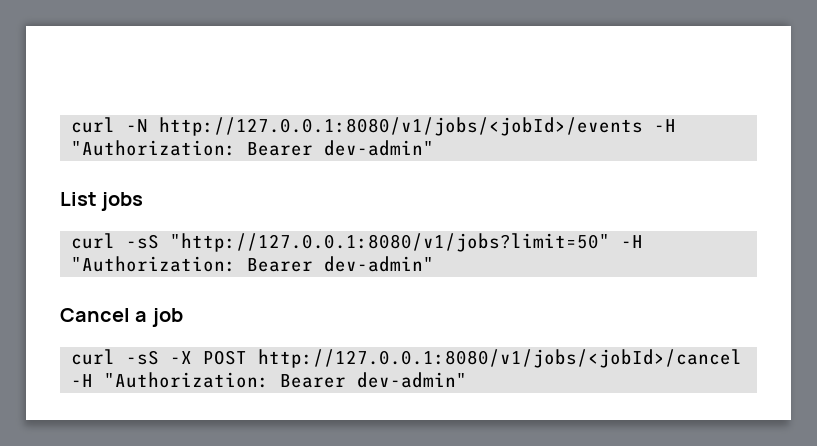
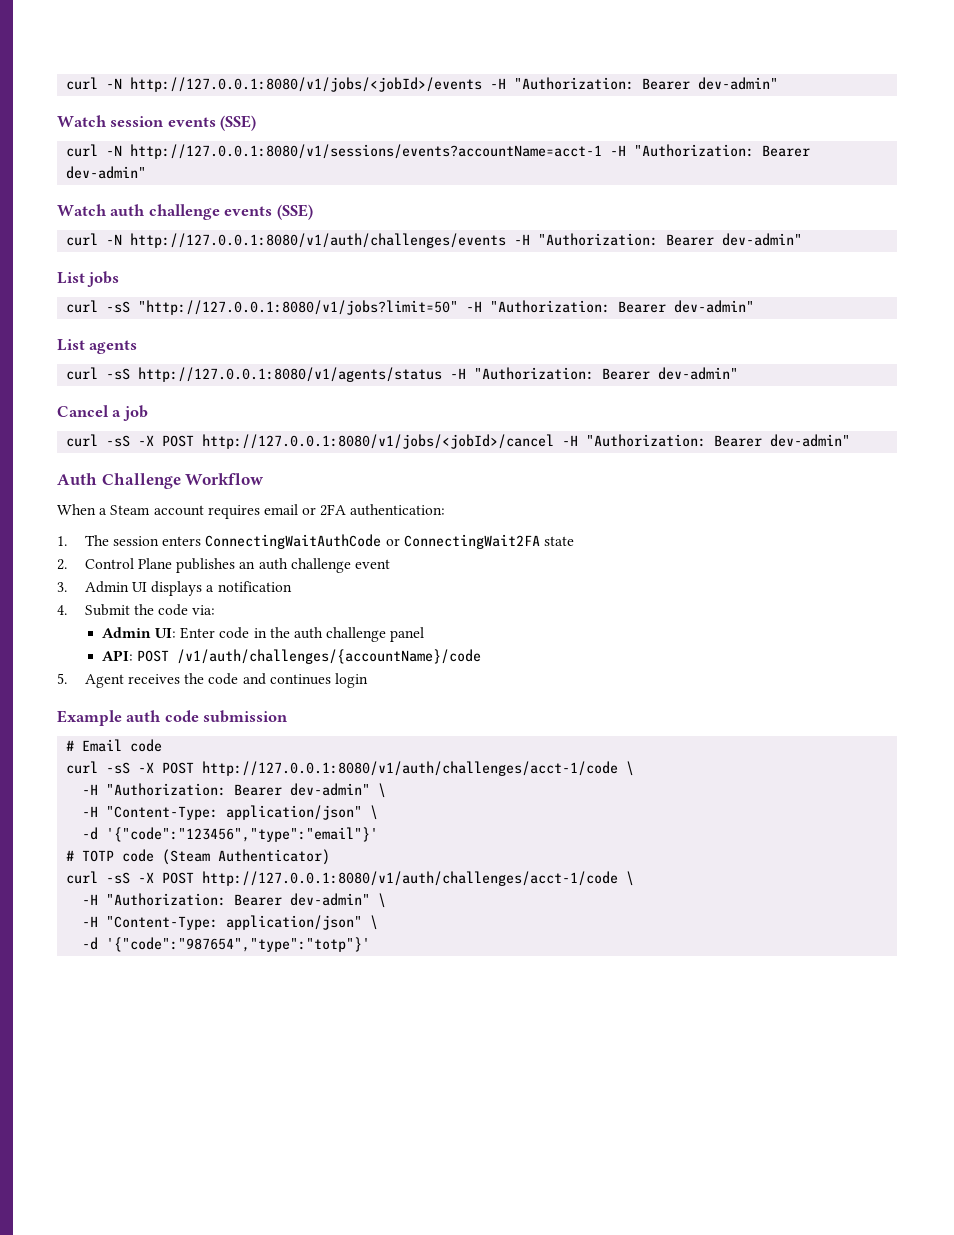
+ Watch session events (SSE)
+ curl -N http://127.0.0.1:8080/v1/sessions/events?accountName=acct-1 -H "Authorization: Bearer dev-admin"
+ Watch auth challenge events (SSE)
+ curl -N http://127.0.0.1:8080/v1/auth/challenges/events -H "Authorization: Bearer dev-admin"
+ List agents
+ curl -sS http://127.0.0.1:8080/v1/agents/status -H "Authorization: Bearer dev-admin"
+ Auth Challenge Workflow
+ When a Steam account requires email or 2FA authentication:
+ 1. The session enters ConnectingWaitAuthCode or ConnectingWait2FA state
+ 2. Control Plane publishes an auth challenge event
+ 3. Admin UI displays a notification
+ 4. Submit the code via:
+ Admin UI: Enter code in the auth challenge panel
+ API: POST /v1/auth/challenges/{accountName}/code
+ 5. Agent receives the code and continues login
+ Example auth code submission
+ # Email code
+ curl -sS -X POST http://127.0.0.1:8080/v1/auth/challenges/acct-1/code \
+ -H "Authorization: Bearer dev-admin" \
+ -H "Content-Type: application/json" \
+ -d '{"code":"123456","type":"email"}'
+ # TOTP code (Steam Authenticator)
+ curl -sS -X POST http://127.0.0.1:8080/v1/auth/challenges/acct-1/code \
+ -H "Authorization: Bearer dev-admin" \
+ -H "Content-Type: application/json" \
+ -d '{"code":"987654","type":"totp"}'

